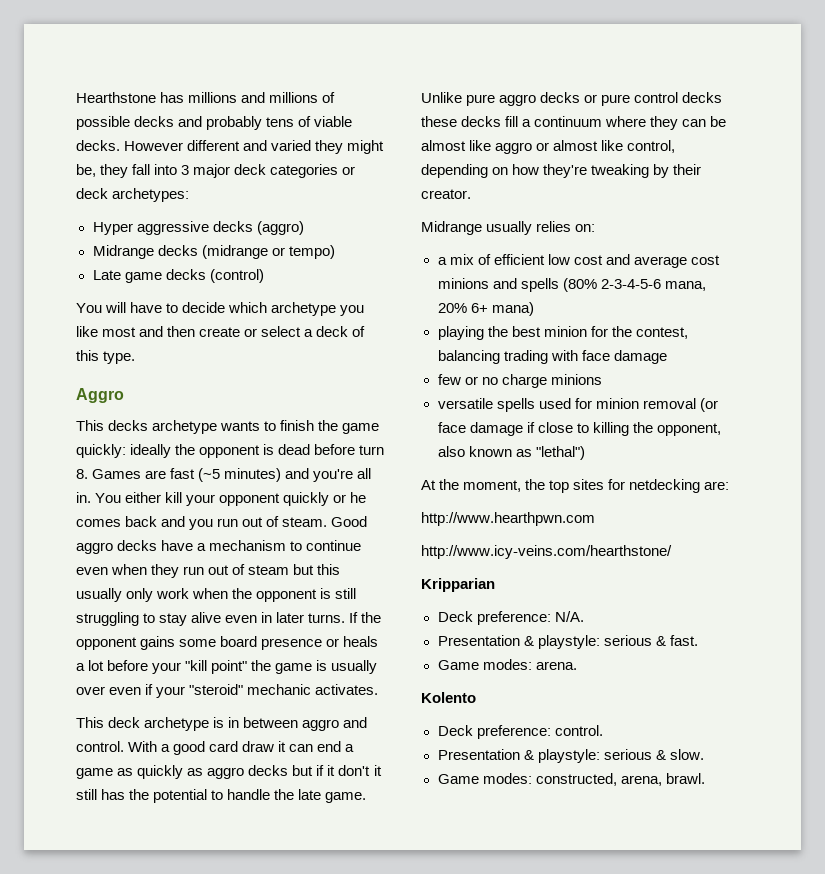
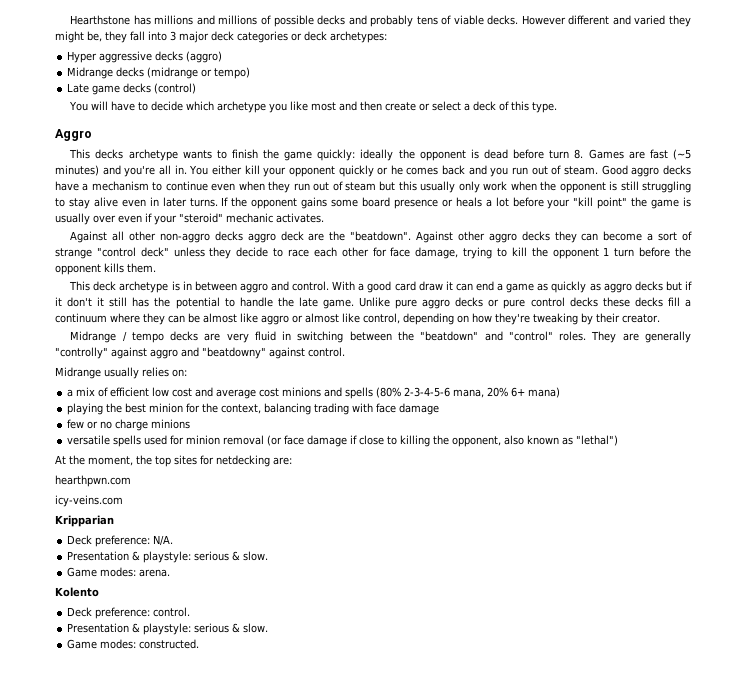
+ Against all other non-aggro decks aggro deck are the "beatdown". Against other aggro decks they can become a sort of strange "control deck" unless they decide to race each other for face damage, trying to kill the opponent 1 turn before the opponent kills them.
+ Midrange / tempo decks are very fluid in switching between the "beatdown" and "control" roles. They are generally "controlly" against aggro and "beatdowny" against control.
- playing the best minion for the contest, balancing trading with face damage
+ playing the best minion for the context, balancing trading with face damage
- http://www.hearthpwn.com
- http://www.icy-veins.com/hearthstone/
+ hearthpwn.com
+ icy-veins.com
  Deck preference: N/A.
- Presentation & playstyle: serious & fast.
+ Presentation & playstyle: serious & slow.
- Game modes: constructed, arena, brawl.
+ Game modes: constructed.

